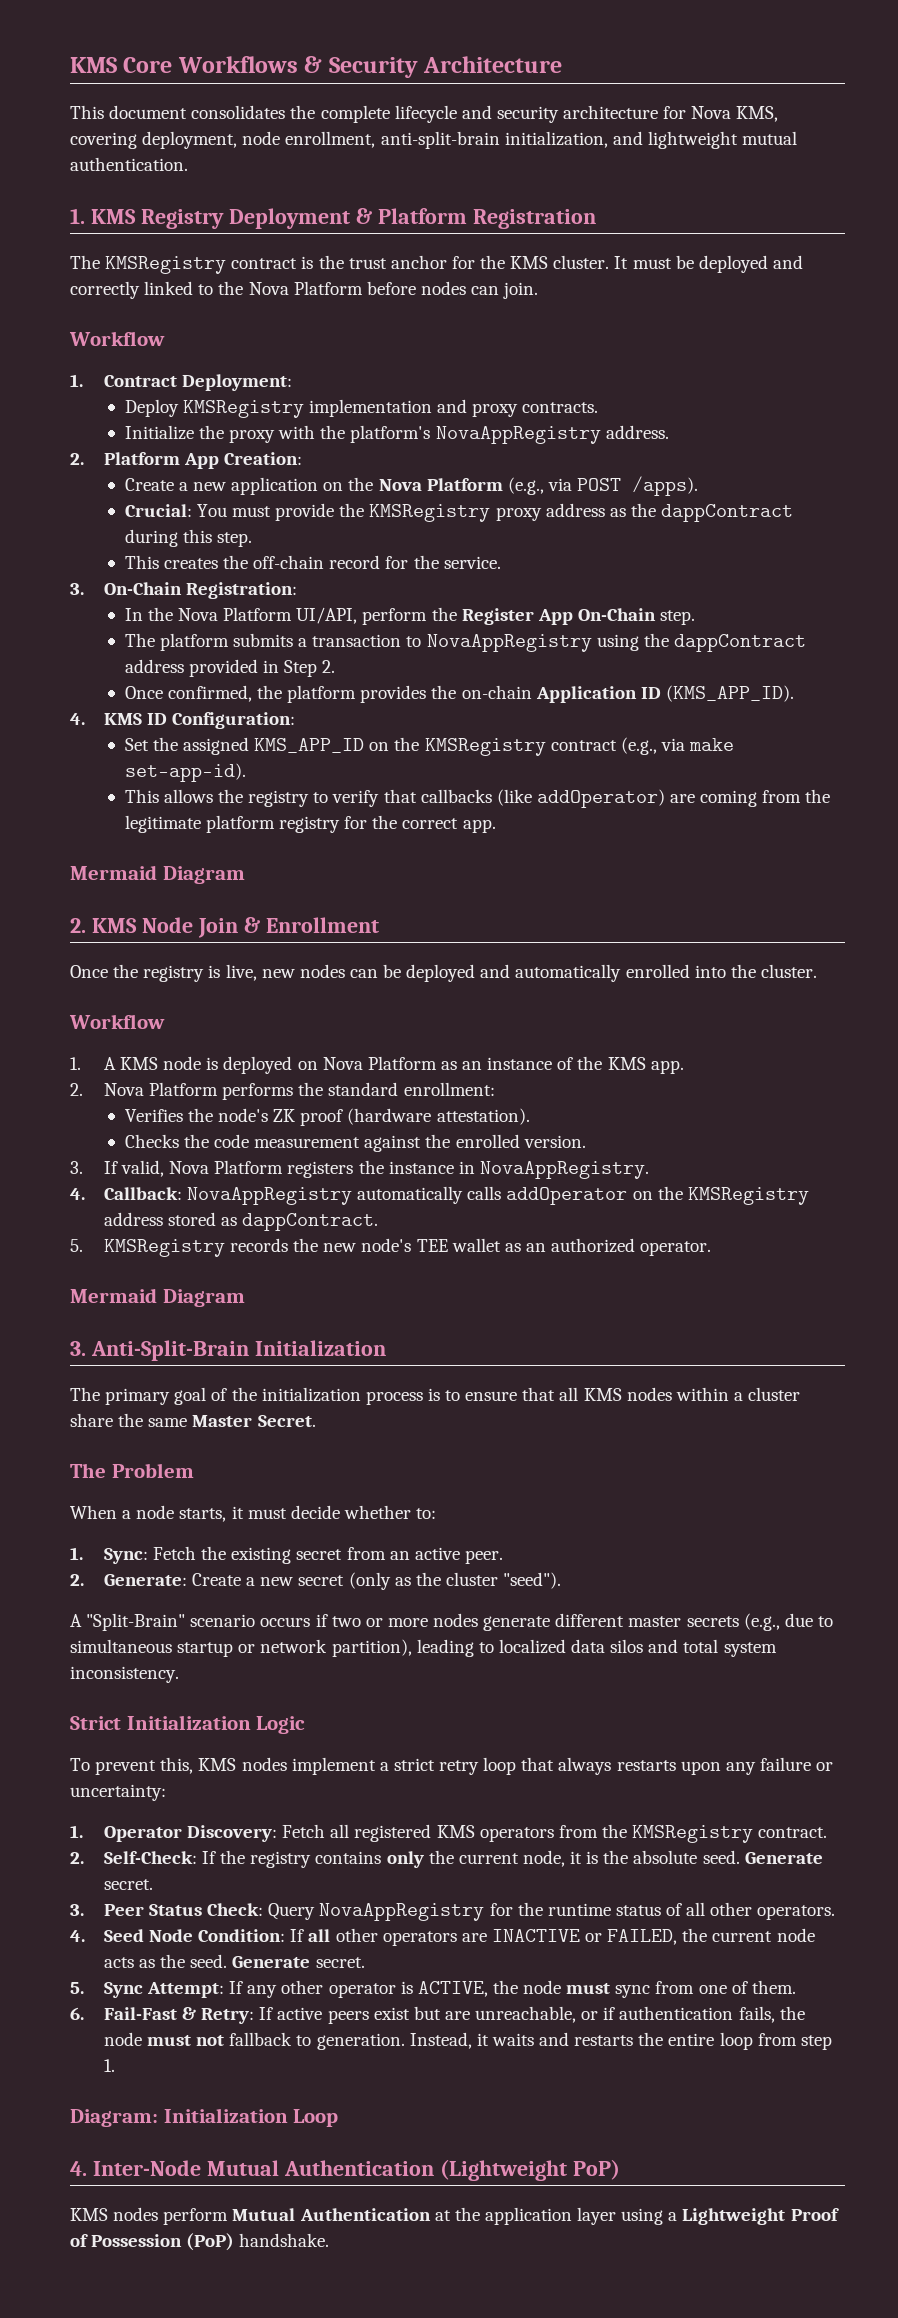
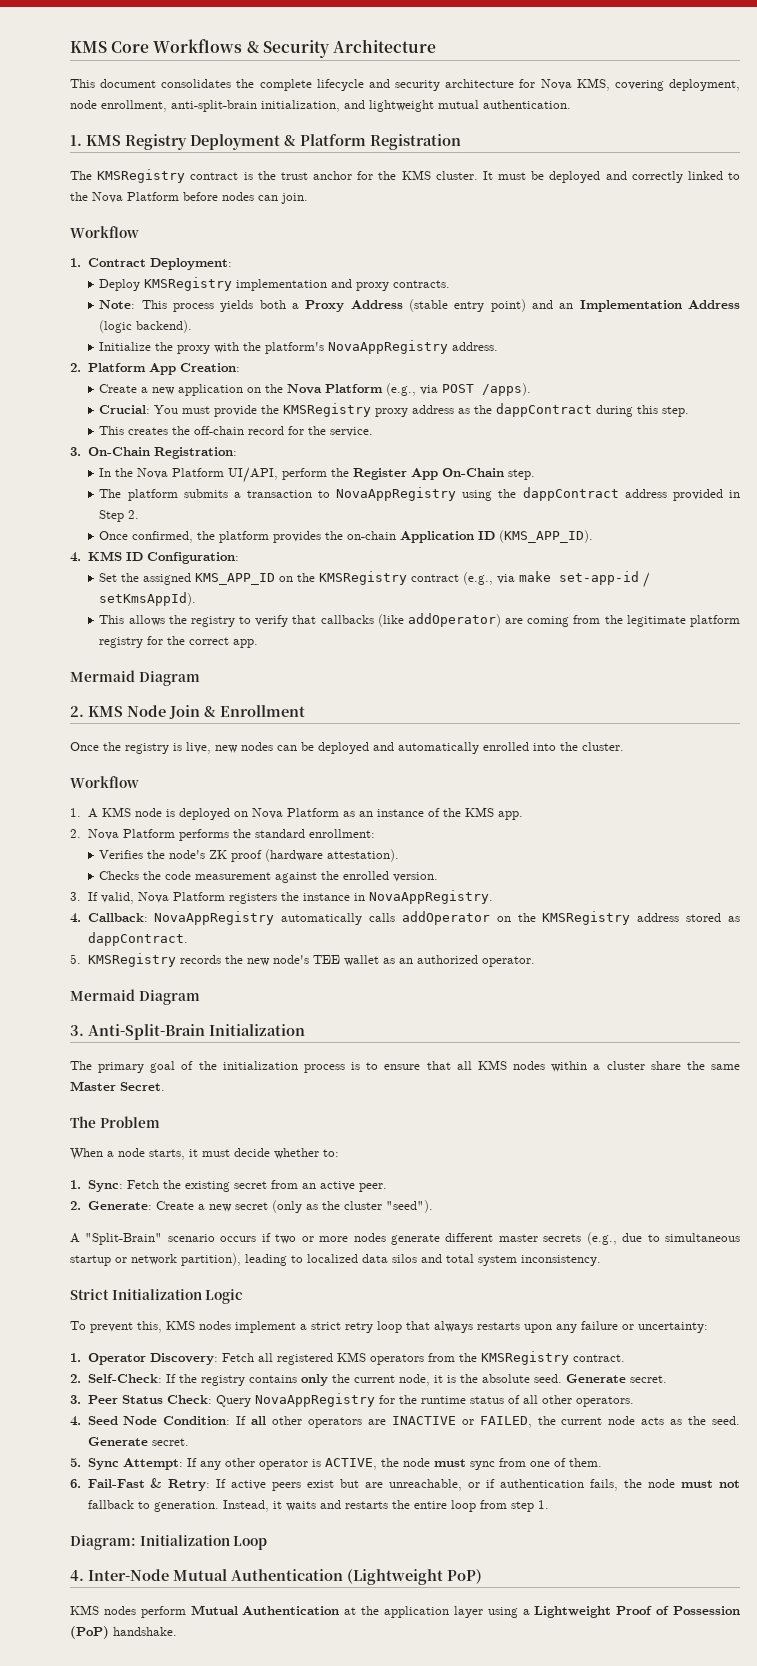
+ Note: This process yields both a Proxy Address (stable entry point) and an Implementation Address (logic backend).
- Set the assigned KMS_APP_ID on the KMSRegistry contract (e.g., via make set-app-id).
+ Set the assigned KMS_APP_ID on the KMSRegistry contract (e.g., via make set-app-id / setKmsAppId).

